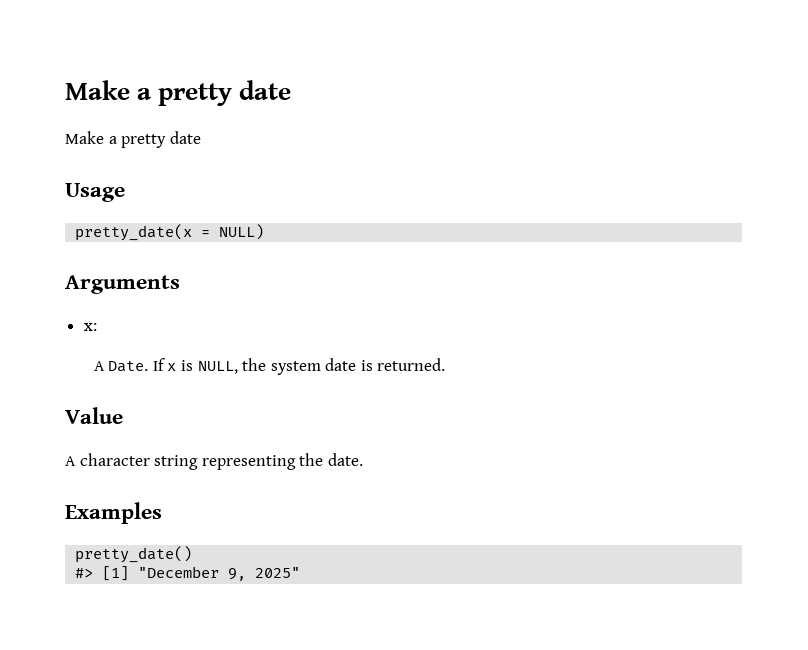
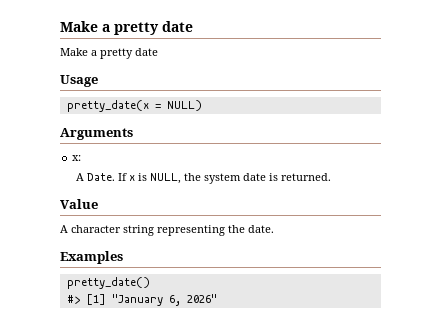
- #> [1] "December 9, 2025"
+ #> [1] "January 6, 2026"

